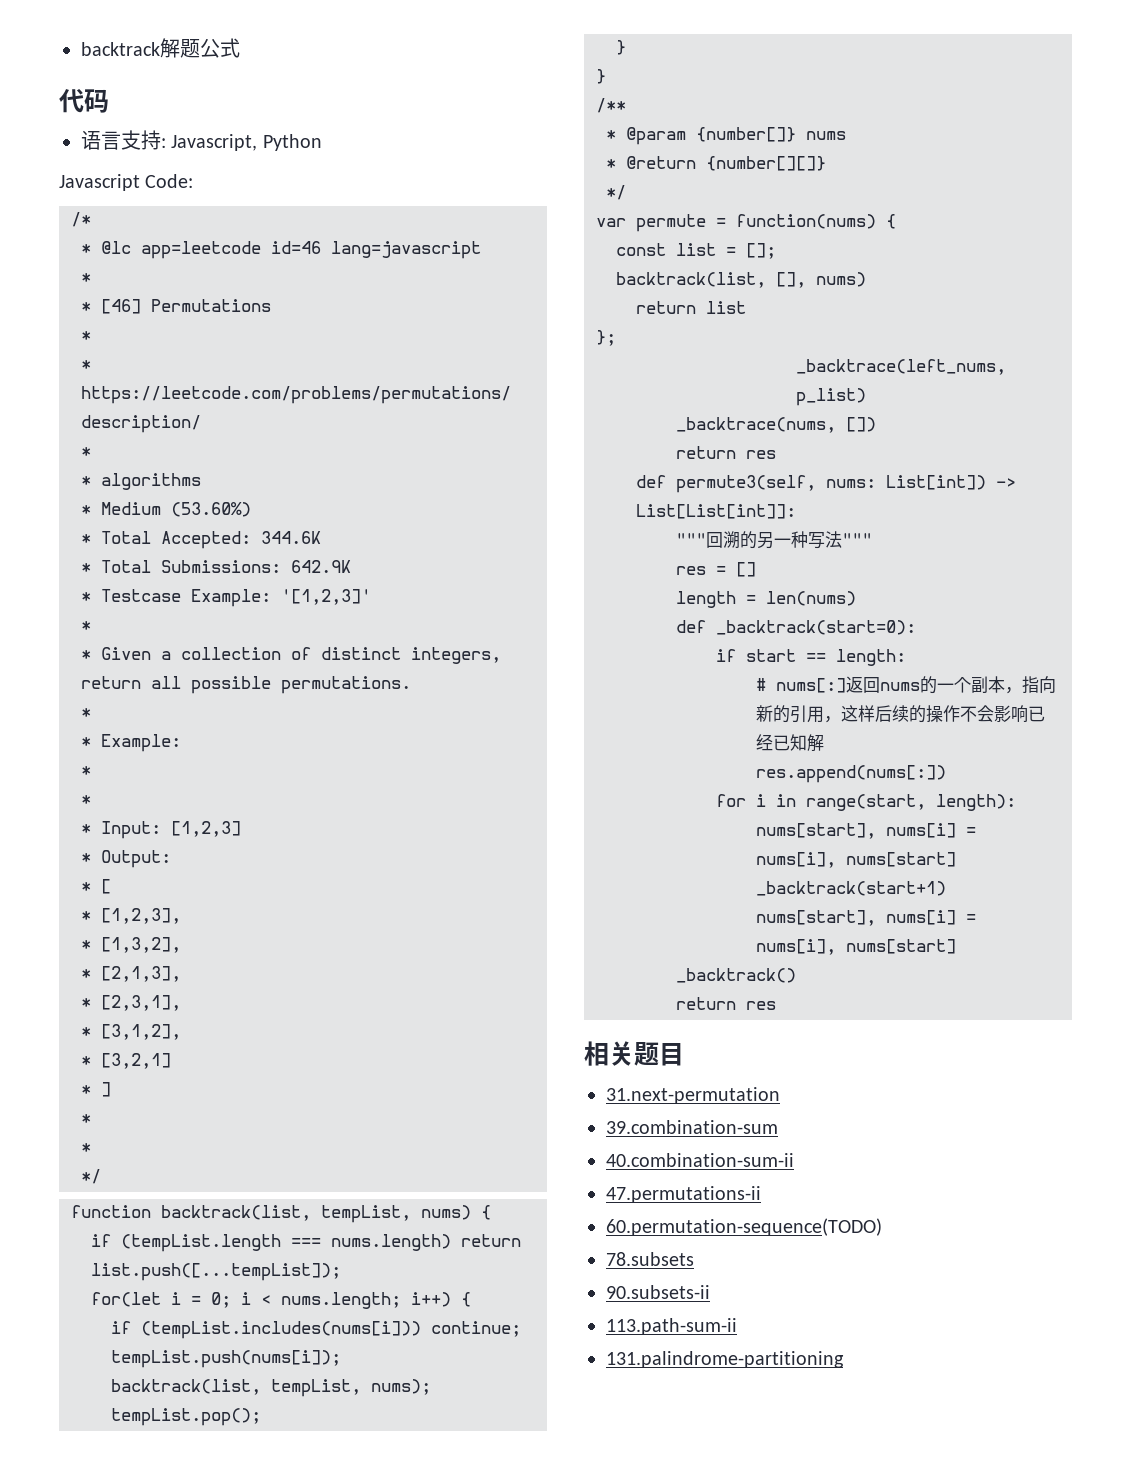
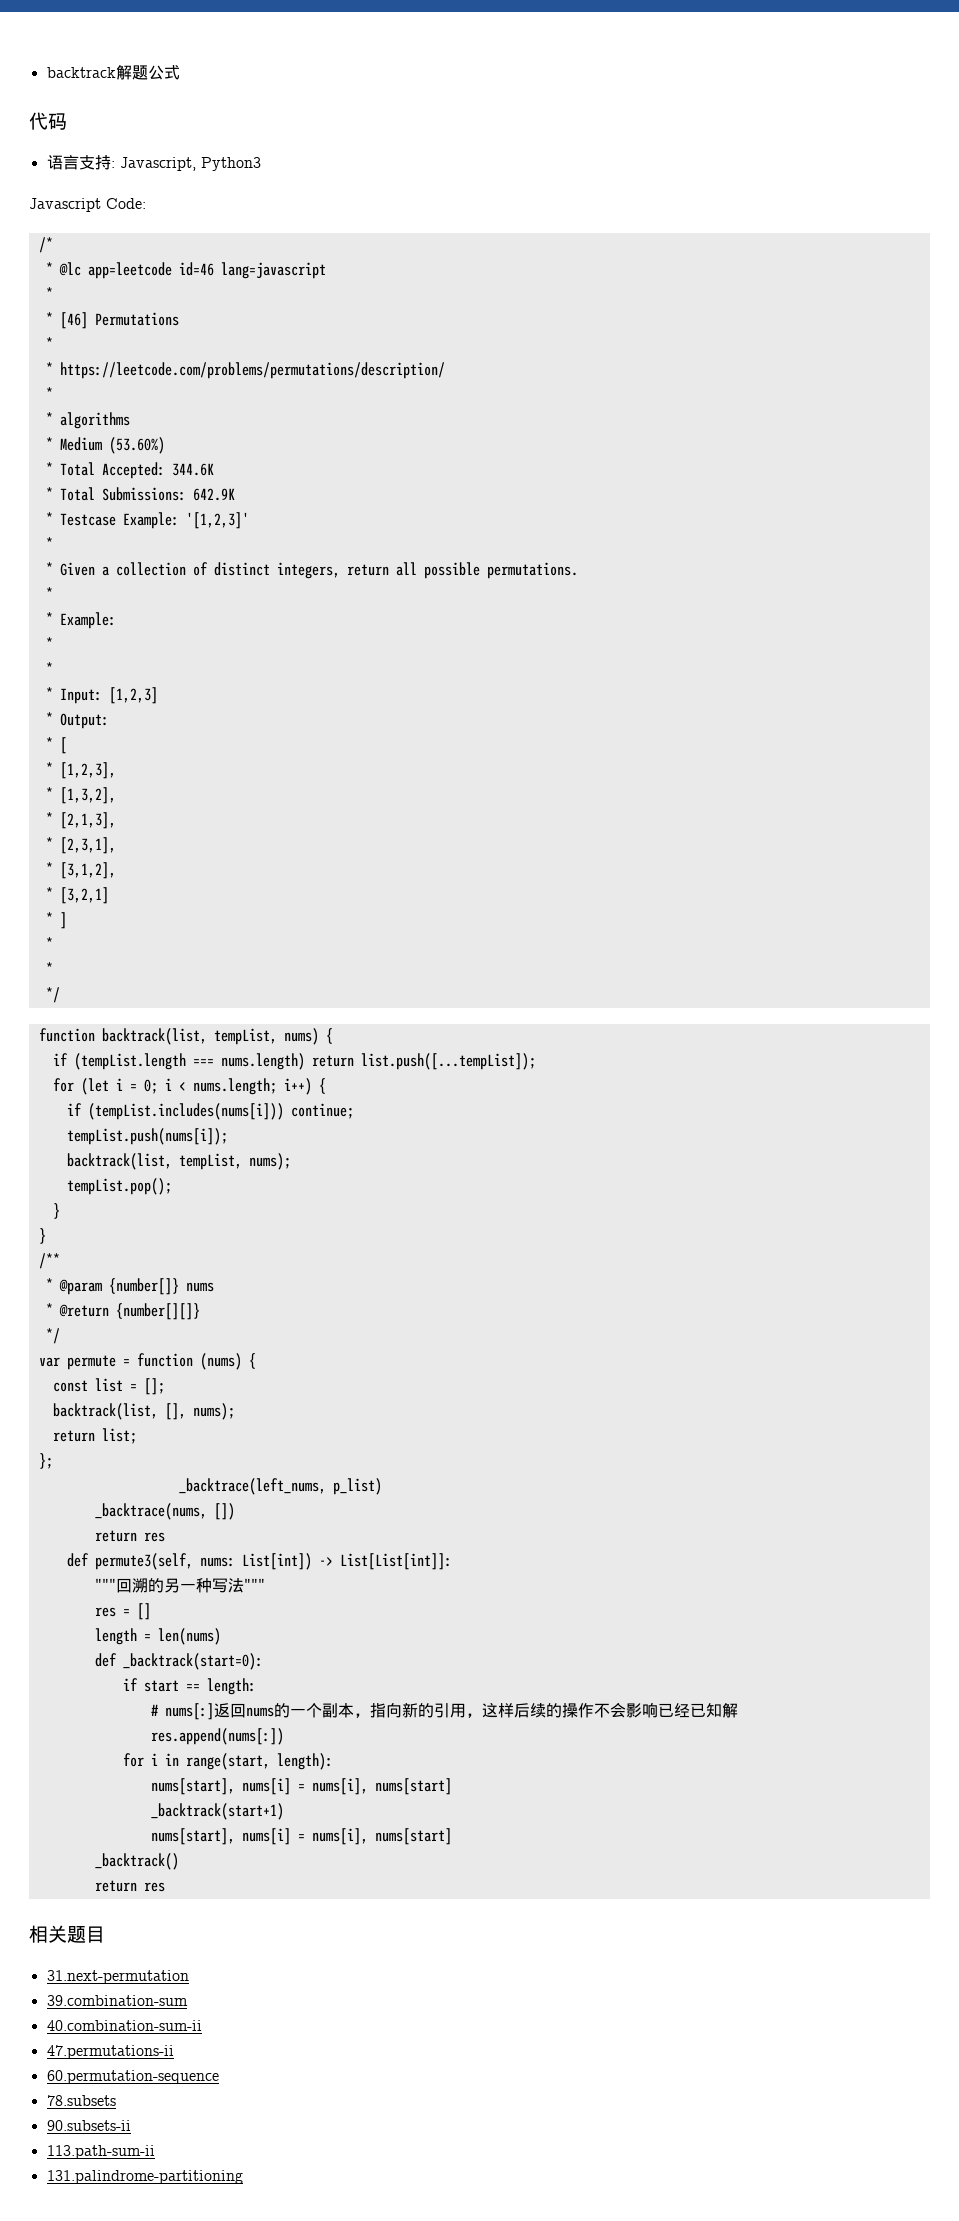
- 语言支持: Javascript, Python
+ 语言支持: Javascript, Python3
- for(let i = 0; i < nums.length; i++) {
+ for (let i = 0; i < nums.length; i++) {
- var permute = function(nums) {
+ var permute = function (nums) {
- backtrack(list, [], nums)
- return list
+ backtrack(list, [], nums);
+ return list;
- 60.permutation-sequence(TODO)
+ 60.permutation-sequence

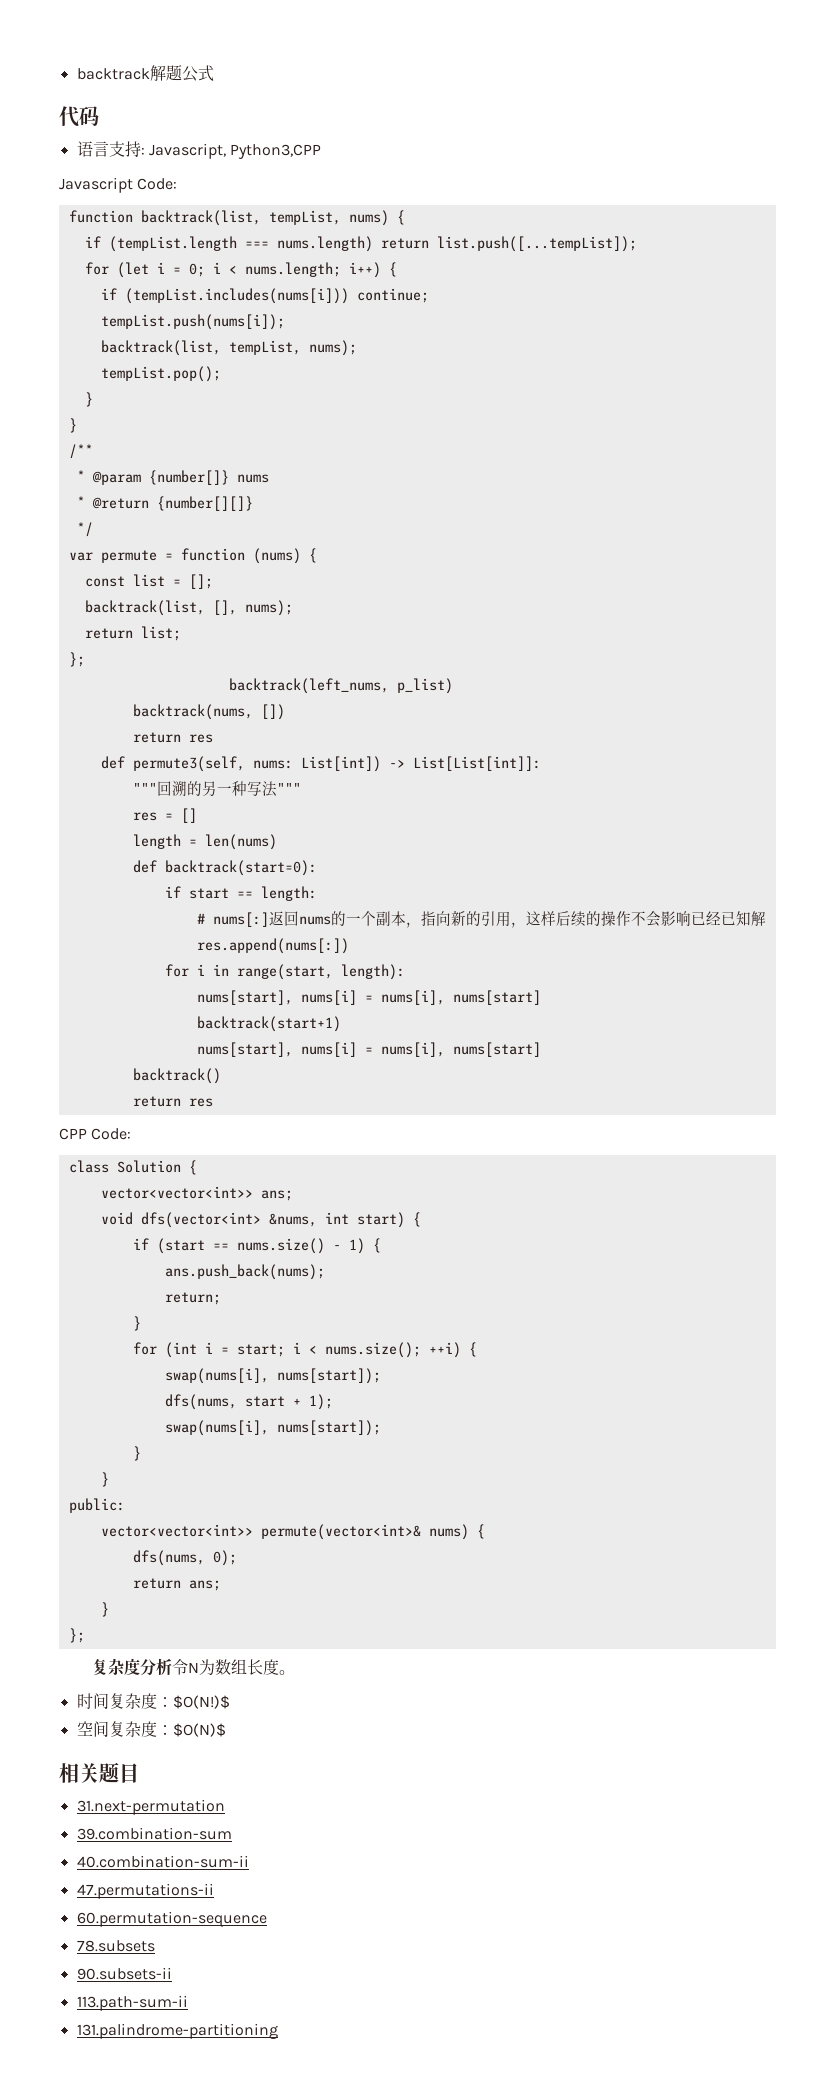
- 语言支持: Javascript, Python3
+ 语言支持: Javascript, Python3,CPP
- /*
- * @lc app=leetcode id=46 lang=javascript
- *
- * [46] Permutations
- *
- * https://leetcode.com/problems/permutations/description/
- *
- * algorithms
- * Medium (53.60%)
- * Total Accepted: 344.6K
- * Total Submissions: 642.9K
- * Testcase Example: '[1,2,3]'
- *
- * Given a collection of distinct integers, return all possible permutations.
- *
- * Example:
- *
- *
- * Input: [1,2,3]
- * Output:
- * [
- * [1,2,3],
- * [1,3,2],
- * [2,1,3],
- * [2,3,1],
- * [3,1,2],
- * [3,2,1]
- * ]
- *
- *
- */
- _backtrace(left_nums, p_list)
+ backtrack(left_nums, p_list)
- _backtrace(nums, [])
+ backtrack(nums, [])
- def _backtrack(start=0):
+ def backtrack(start=0):
- _backtrack(start+1)
+ backtrack(start+1)
  nums[start], nums[i] = nums[i], nums[start]
- _backtrack()
+ backtrack()
  return res
+ CPP Code:
+ class Solution {
+ vector<vector<int>> ans;
+ void dfs(vector<int> &nums, int start) {
+ if (start == nums.size() - 1) {
+ ans.push_back(nums);
+ return;
+ }
+ for (int i = start; i < nums.size(); ++i) {
+ swap(nums[i], nums[start]);
+ dfs(nums, start + 1);
+ swap(nums[i], nums[start]);
+ }
+ }
+ public:
+ vector<vector<int>> permute(vector<int>& nums) {
+ dfs(nums, 0);
+ return ans;
+ }
+ };
+ 复杂度分析令N为数组长度。
+ 时间复杂度：$O(N!)$
+ 空间复杂度：$O(N)$

